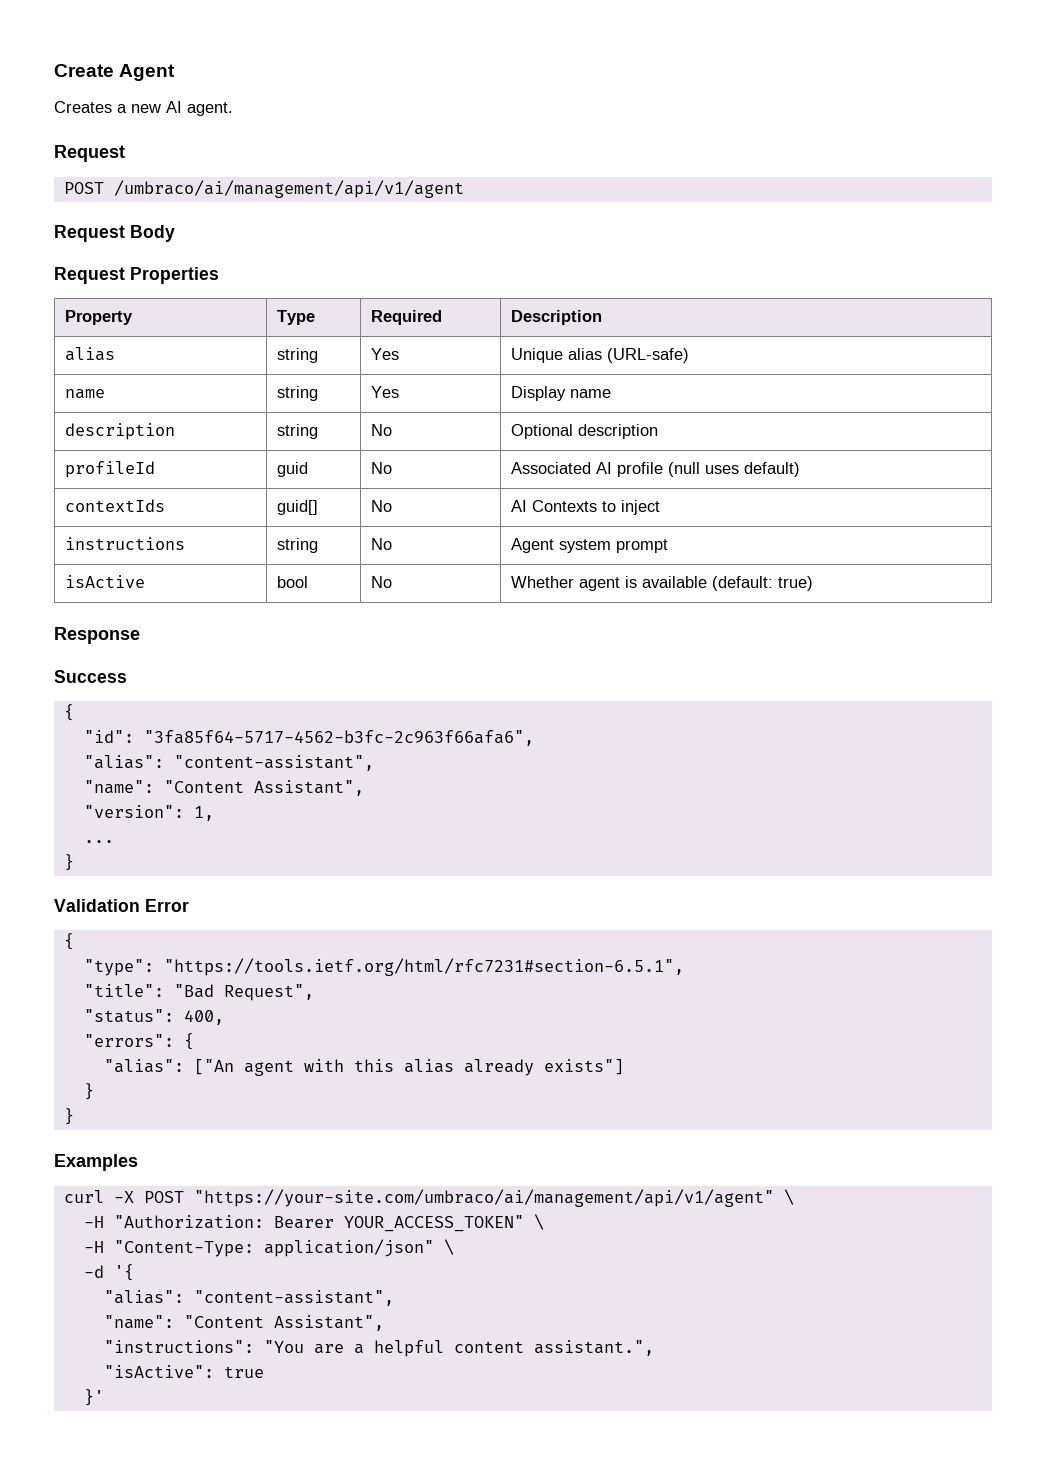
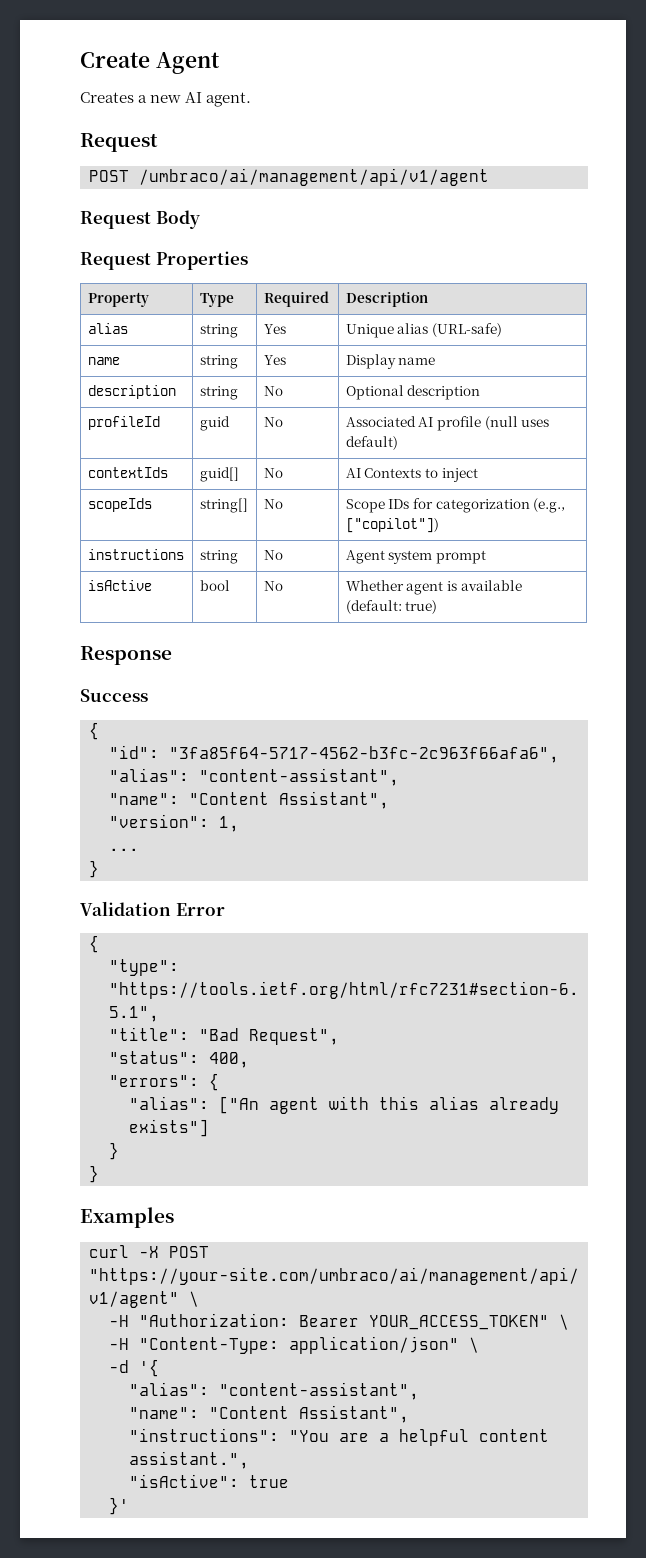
+ scopeIds | string[] | No | Scope IDs for categorization (e.g., ["copilot"])

